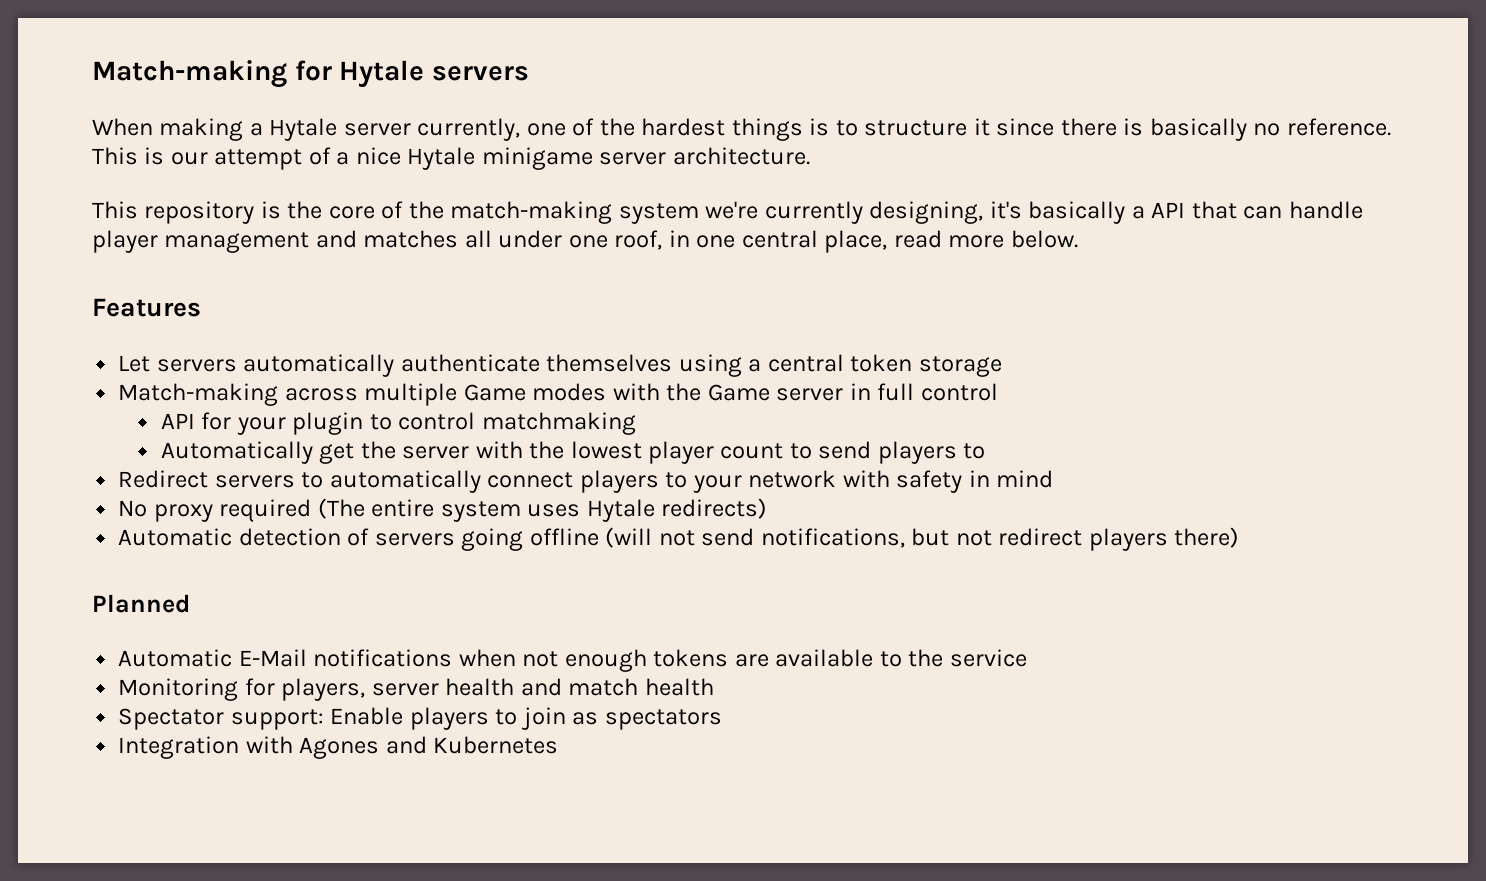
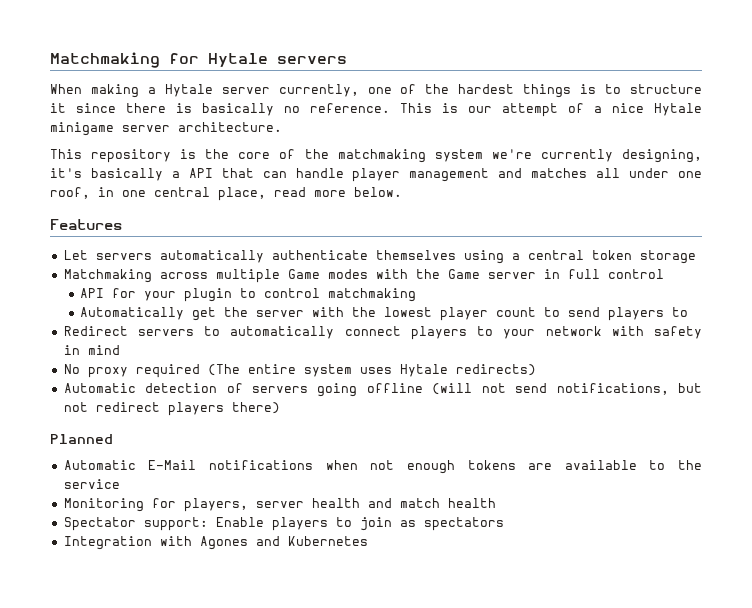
- Match-making for Hytale servers
+ Matchmaking for Hytale servers
- This repository is the core of the match-making system we're currently designing, it's basically a API that can handle player management and matches all under one roof, in one central place, read more below.
+ This repository is the core of the matchmaking system we're currently designing, it's basically a API that can handle player management and matches all under one roof, in one central place, read more below.
- Match-making across multiple Game modes with the Game server in full control
+ Matchmaking across multiple Game modes with the Game server in full control

